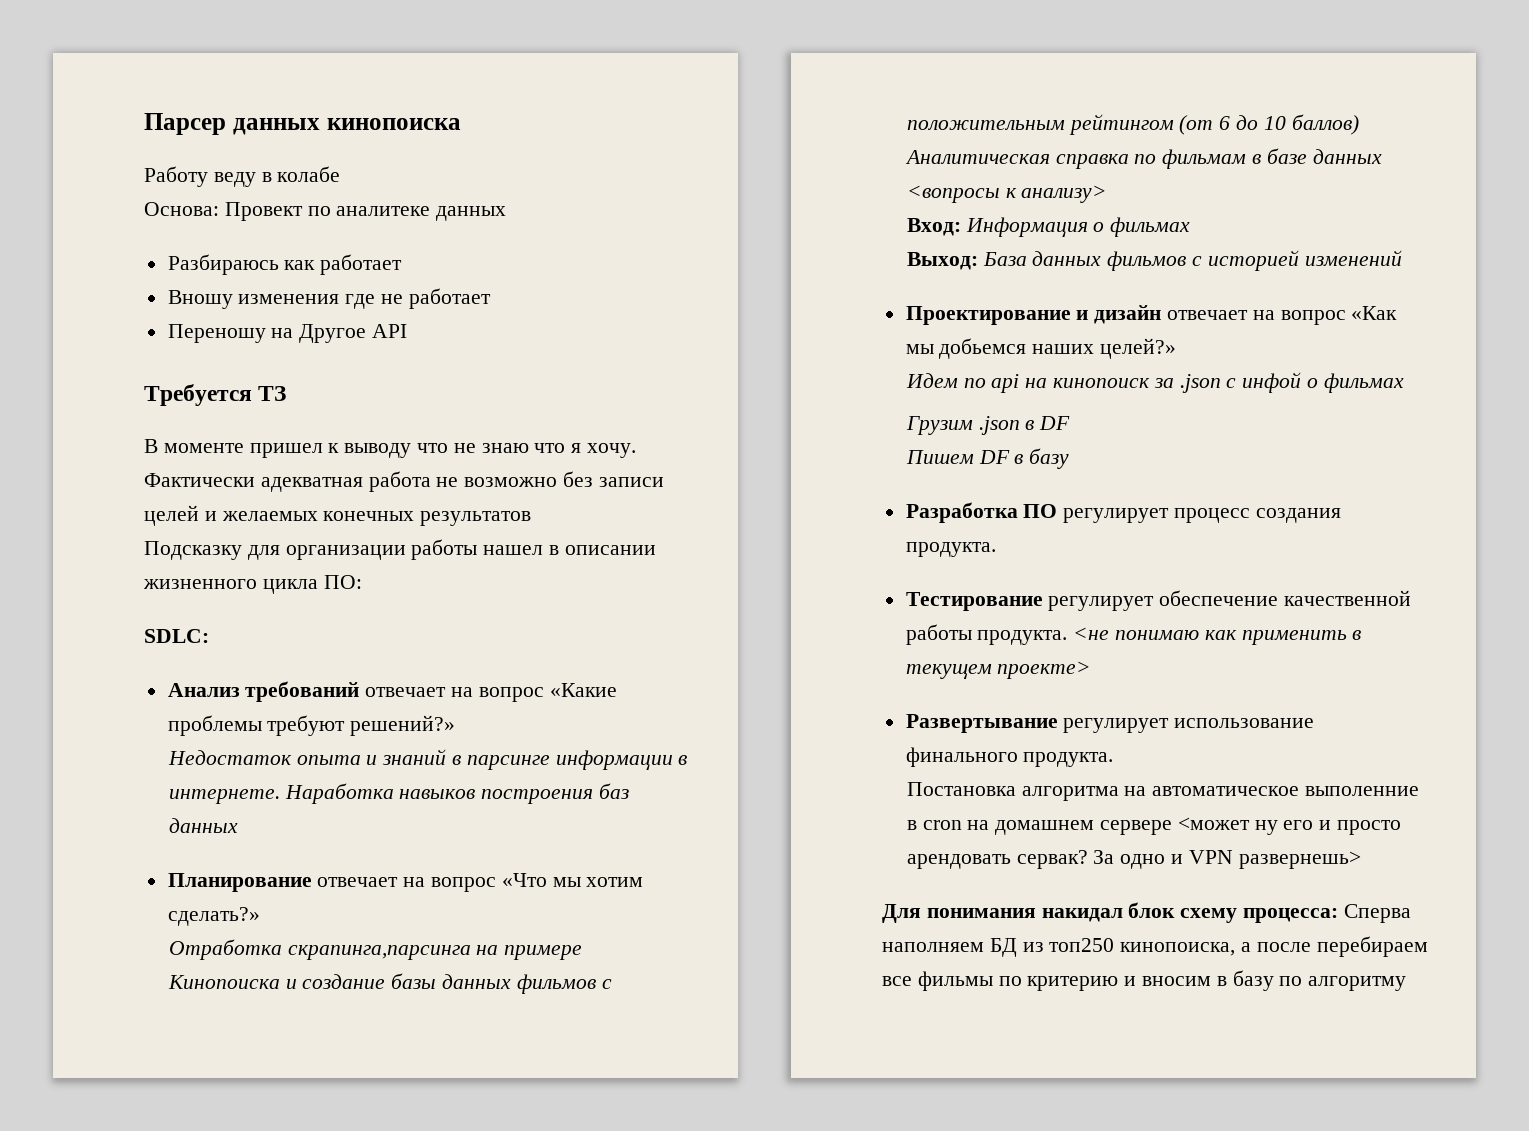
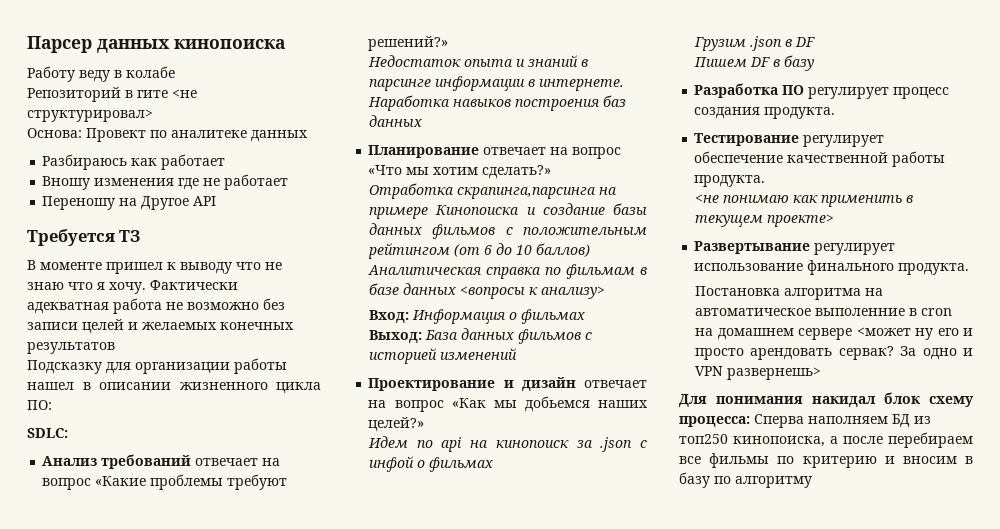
+ Репозиторий в гите <не структурировал>
- Тестирование регулирует обеспечение качественной работы продукта. <не понимаю как применить в текущем проекте>
+ Тестирование регулирует обеспечение качественной работы продукта.
+ <не понимаю как применить в текущем проекте>

